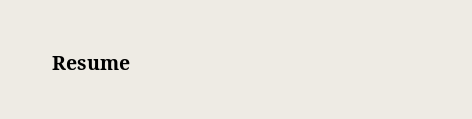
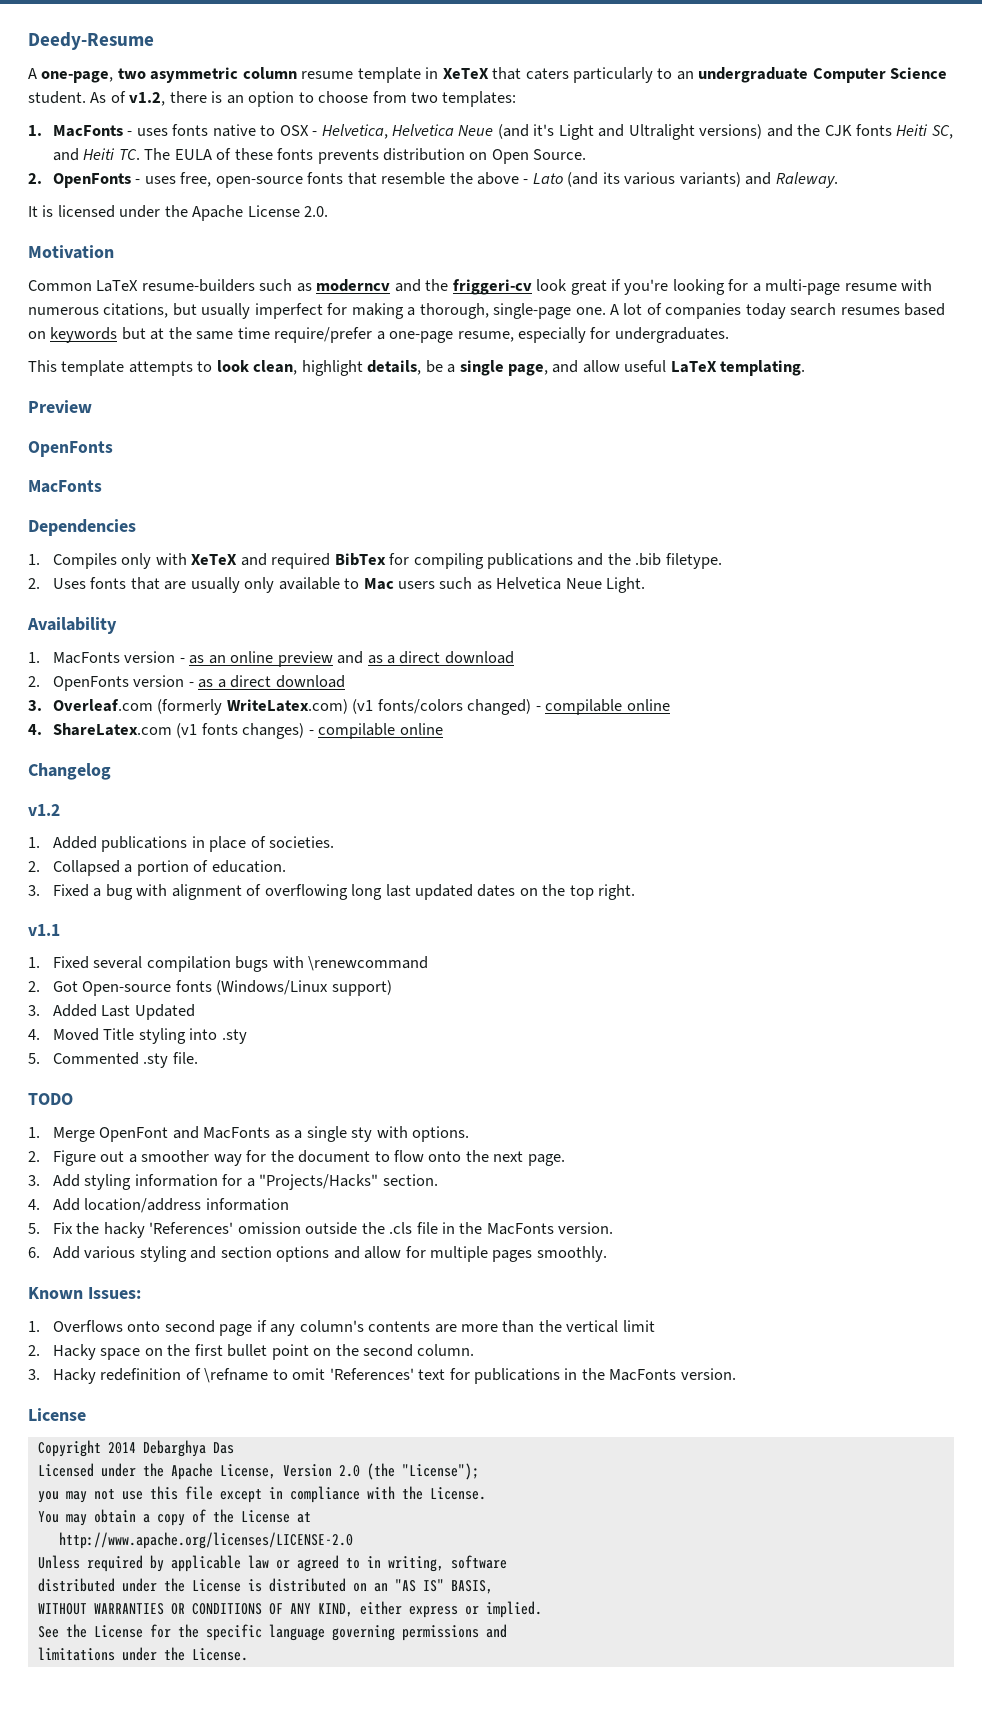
- Resume
+ Deedy-Resume
+ A one-page, two asymmetric column resume template in XeTeX that caters particularly to an undergraduate Computer Science student. As of v1.2, there is an option to choose from two templates:
+ 1. MacFonts - uses fonts native to OSX - Helvetica, Helvetica Neue (and it's Light and Ultralight versions) and the CJK fonts Heiti SC, and Heiti TC. The EULA of these fonts prevents distribution on Open Source.
+ 2. OpenFonts - uses free, open-source fonts that resemble the above - Lato (and its various variants) and Raleway.
+ It is licensed under the Apache License 2.0.
+ Motivation
+ Common LaTeX resume-builders such as moderncv and the friggeri-cv look great if you're looking for a multi-page resume with numerous citations, but usually imperfect for making a thorough, single-page one. A lot of companies today search resumes based on keywords but at the same time require/prefer a one-page resume, especially for undergraduates.
+ This template attempts to look clean, highlight details, be a single page, and allow useful LaTeX templating.
+ Preview
+ OpenFonts
+ MacFonts
+ Dependencies
+ 1. Compiles only with XeTeX and required BibTex for compiling publications and the .bib filetype.
+ 2. Uses fonts that are usually only available to Mac users such as Helvetica Neue Light.
+ Availability
+ 1. MacFonts version - as an online preview and as a direct download
+ 2. OpenFonts version - as a direct download
+ 3. Overleaf.com (formerly WriteLatex.com) (v1 fonts/colors changed) - compilable online
+ 4. ShareLatex.com (v1 fonts changes) - compilable online
+ Changelog
+ v1.2
+ 1. Added publications in place of societies.
+ 2. Collapsed a portion of education.
+ 3. Fixed a bug with alignment of overflowing long last updated dates on the top right.
+ v1.1
+ 1. Fixed several compilation bugs with \renewcommand
+ 2. Got Open-source fonts (Windows/Linux support)
+ 3. Added Last Updated
+ 4. Moved Title styling into .sty
+ 5. Commented .sty file.
+ TODO
+ 1. Merge OpenFont and MacFonts as a single sty with options.
+ 2. Figure out a smoother way for the document to flow onto the next page.
+ 3. Add styling information for a "Projects/Hacks" section.
+ 4. Add location/address information
+ 5. Fix the hacky 'References' omission outside the .cls file in the MacFonts version.
+ 6. Add various styling and section options and allow for multiple pages smoothly.
+ Known Issues:
+ 1. Overflows onto second page if any column's contents are more than the vertical limit
+ 2. Hacky space on the first bullet point on the second column.
+ 3. Hacky redefinition of \refname to omit 'References' text for publications in the MacFonts version.
+ License
+ Copyright 2014 Debarghya Das
+ Licensed under the Apache License, Version 2.0 (the "License");
+ you may not use this file except in compliance with the License.
+ You may obtain a copy of the License at
+ http://www.apache.org/licenses/LICENSE-2.0
+ Unless required by applicable law or agreed to in writing, software
+ distributed under the License is distributed on an "AS IS" BASIS,
+ WITHOUT WARRANTIES OR CONDITIONS OF ANY KIND, either express or implied.
+ See the License for the specific language governing permissions and
+ limitations under the License.

